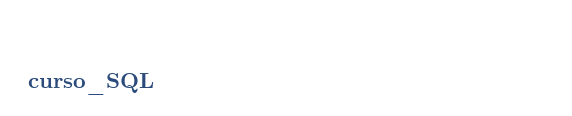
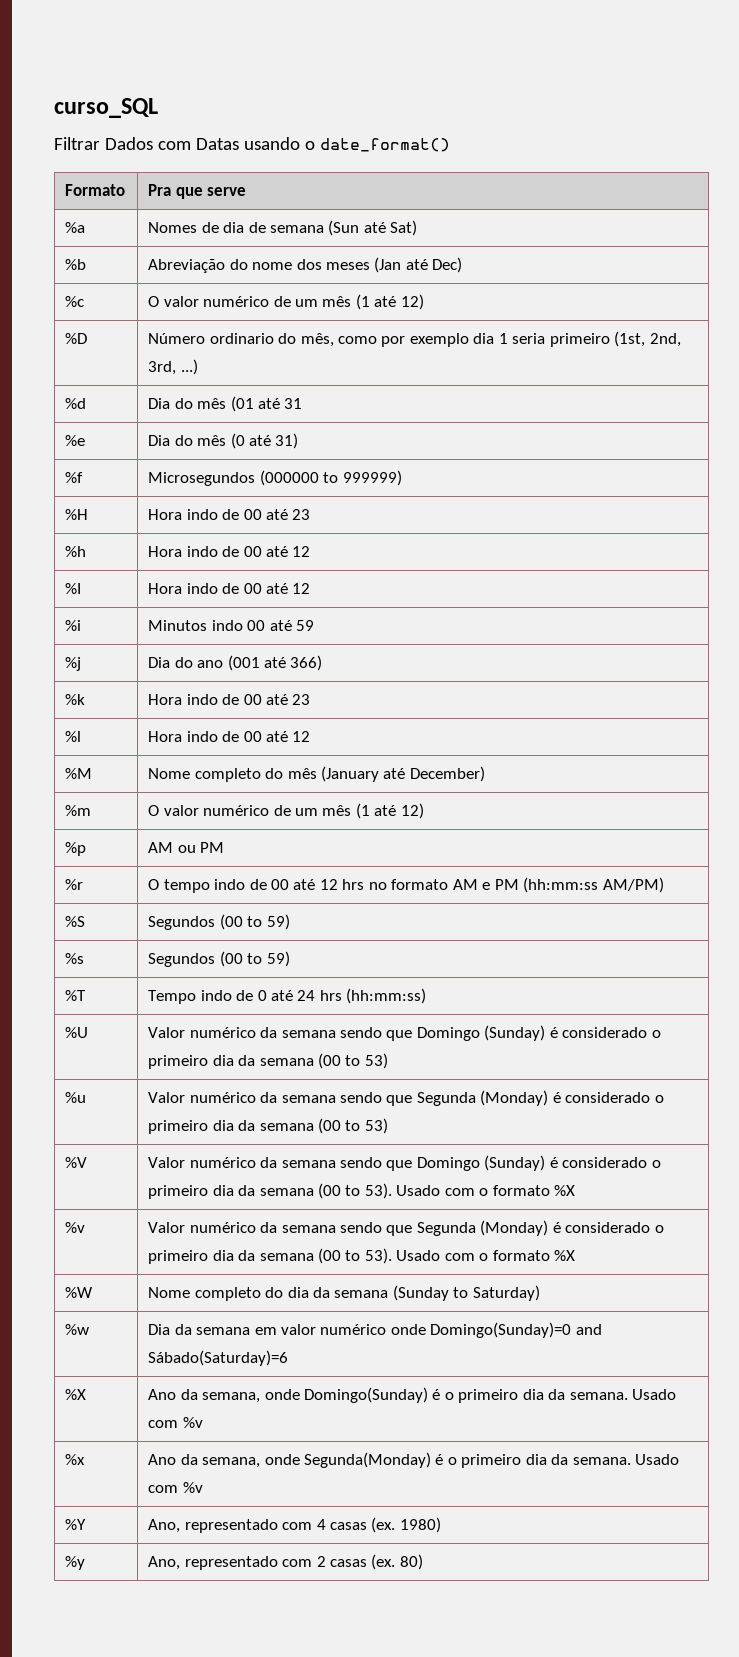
+ Filtrar Dados com Datas usando o date_format()
+ Formato | Pra que serve
+ %a | Nomes de dia de semana (Sun até Sat)
+ %b | Abreviação do nome dos meses (Jan até Dec)
+ %c | O valor numérico de um mês (1 até 12)
+ %D | Número ordinario do mês, como por exemplo dia 1 seria primeiro (1st, 2nd, 3rd, ...)
+ %d | Dia do mês (01 até 31
+ %e | Dia do mês (0 até 31)
+ %f | Microsegundos (000000 to 999999)
+ %H | Hora indo de 00 até 23
+ %h | Hora indo de 00 até 12
+ %I | Hora indo de 00 até 12
+ %i | Minutos indo 00 até 59
+ %j | Dia do ano (001 até 366)
+ %k | Hora indo de 00 até 23
+ %l | Hora indo de 00 até 12
+ %M | Nome completo do mês (January até December)
+ %m | O valor numérico de um mês (1 até 12)
+ %p | AM ou PM
+ %r | O tempo indo de 00 até 12 hrs no formato AM e PM (hh:mm:ss AM/PM)
+ %S | Segundos (00 to 59)
+ %s | Segundos (00 to 59)
+ %T | Tempo indo de 0 até 24 hrs (hh:mm:ss)
+ %U | Valor numérico da semana sendo que Domingo (Sunday) é considerado o primeiro dia da semana (00 to 53)
+ %u | Valor numérico da semana sendo que Segunda (Monday) é considerado o primeiro dia da semana (00 to 53)
+ %V | Valor numérico da semana sendo que Domingo (Sunday) é considerado o primeiro dia da semana (00 to 53). Usado com o formato %X
+ %v | Valor numérico da semana sendo que Segunda (Monday) é considerado o primeiro dia da semana (00 to 53). Usado com o formato %X
+ %W | Nome completo do dia da semana (Sunday to Saturday)
+ %w | Dia da semana em valor numérico onde Domingo(Sunday)=0 and Sábado(Saturday)=6
+ %X | Ano da semana, onde Domingo(Sunday) é o primeiro dia da semana. Usado com %v
+ %x | Ano da semana, onde Segunda(Monday) é o primeiro dia da semana. Usado com %v
+ %Y | Ano, representado com 4 casas (ex. 1980)
+ %y | Ano, representado com 2 casas (ex. 80)

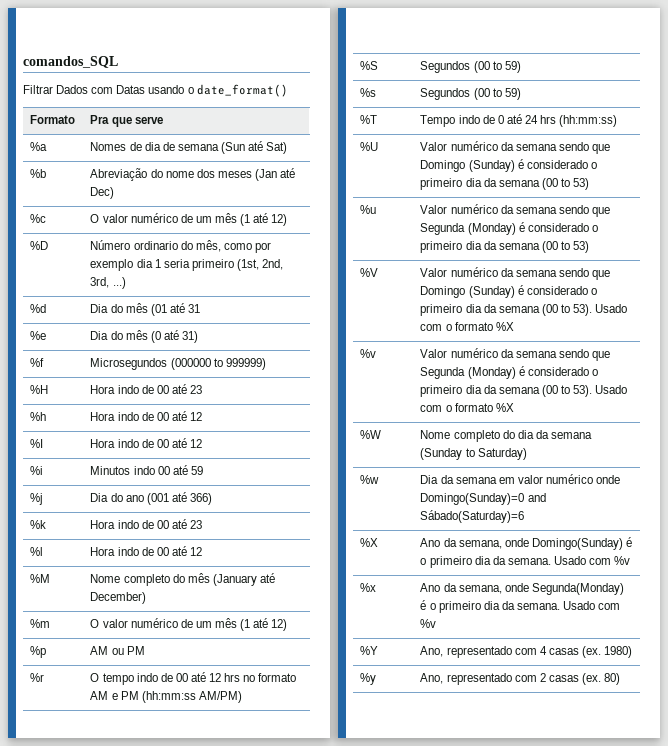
- curso_SQL
+ comandos_SQL

